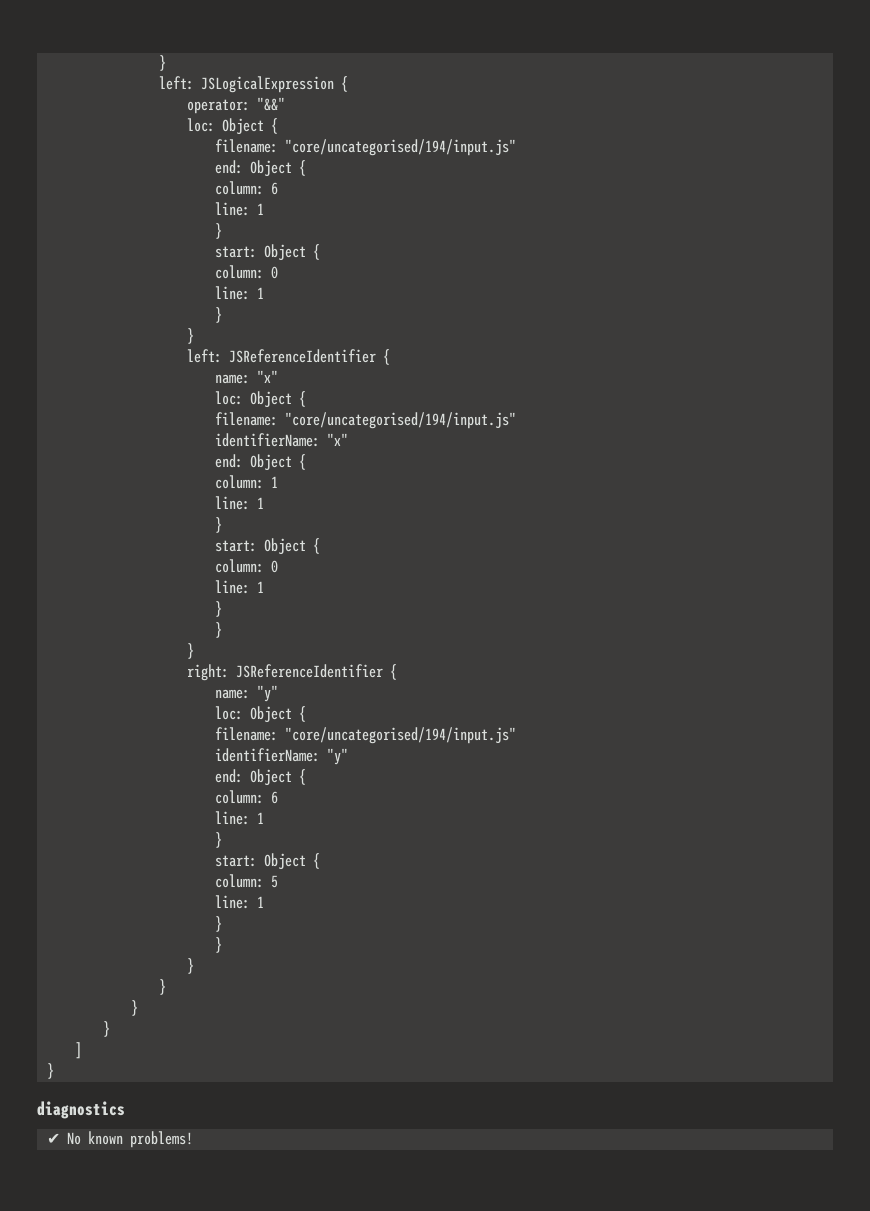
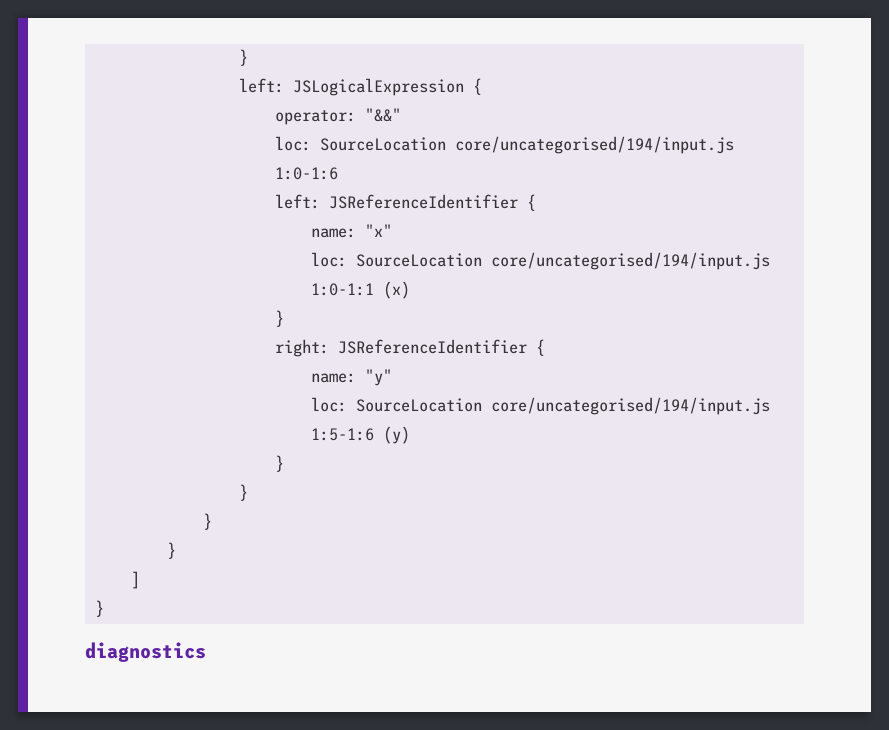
  operator: "&&"
- loc: Object {
- filename: "core/uncategorised/194/input.js"
- end: Object {
- column: 6
- line: 1
- }
- start: Object {
- column: 0
- line: 1
- }
- }
+ loc: SourceLocation core/uncategorised/194/input.js 1:0-1:6
  name: "x"
- loc: Object {
- filename: "core/uncategorised/194/input.js"
- identifierName: "x"
- end: Object {
- column: 1
- line: 1
- }
- start: Object {
- column: 0
- line: 1
- }
- }
+ loc: SourceLocation core/uncategorised/194/input.js 1:0-1:1 (x)
  name: "y"
- loc: Object {
- filename: "core/uncategorised/194/input.js"
- identifierName: "y"
- end: Object {
- column: 6
- line: 1
- }
- start: Object {
- column: 5
- line: 1
- }
- }
+ loc: SourceLocation core/uncategorised/194/input.js 1:5-1:6 (y)
- ✔ No known problems!

